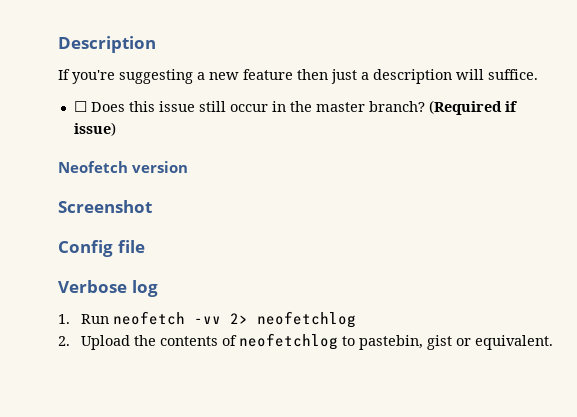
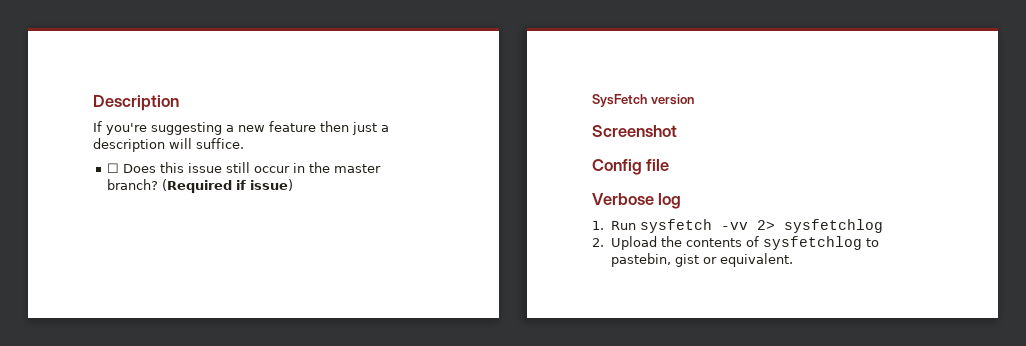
- Neofetch version
+ SysFetch version
- 1. Run neofetch -vv 2> neofetchlog
+ 1. Run sysfetch -vv 2> sysfetchlog
- 2. Upload the contents of neofetchlog to pastebin, gist or equivalent.
+ 2. Upload the contents of sysfetchlog to pastebin, gist or equivalent.

